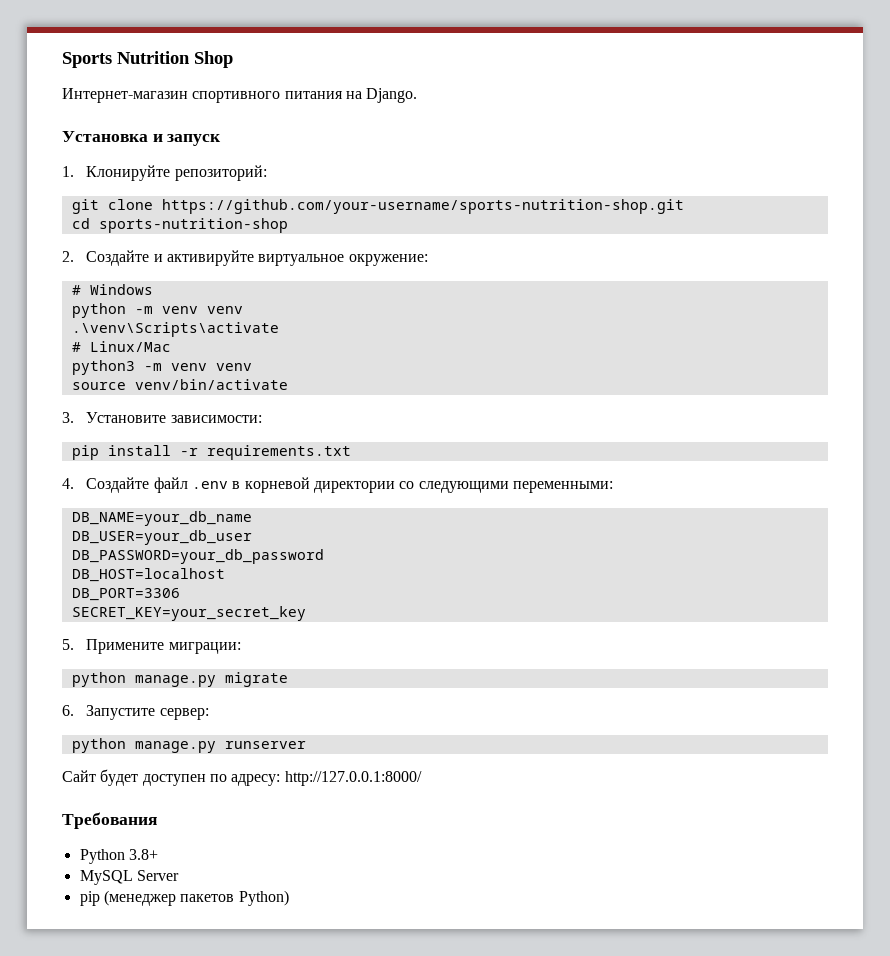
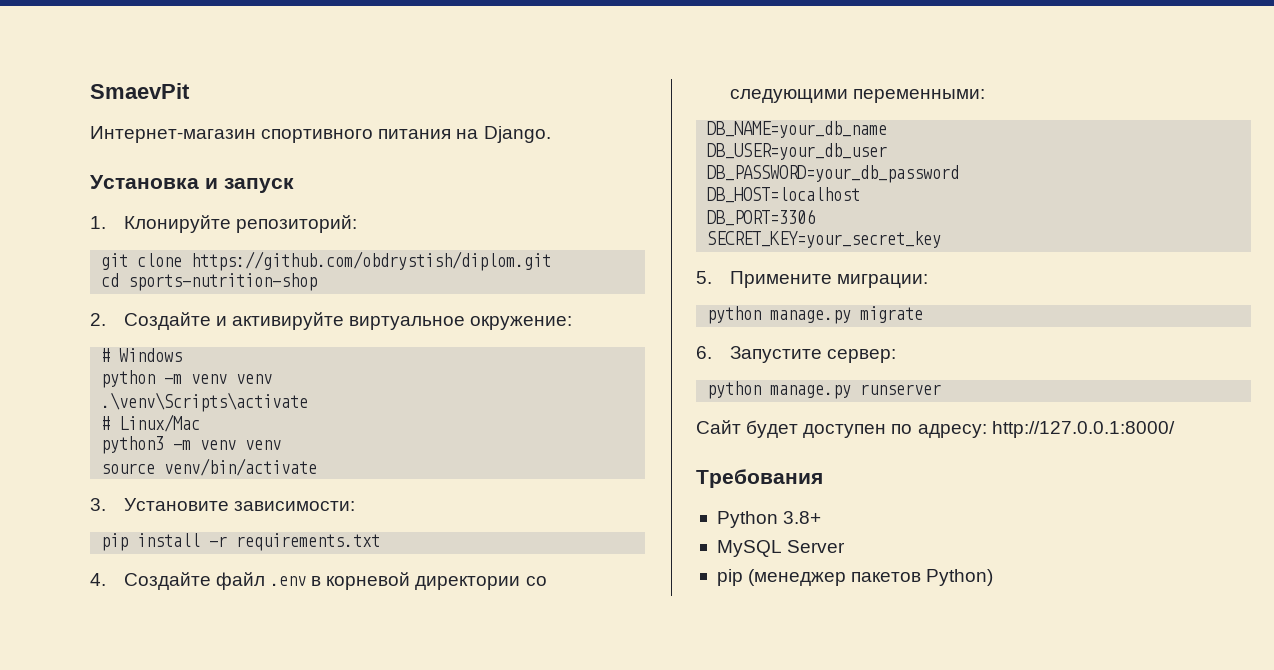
- Sports Nutrition Shop
+ SmaevPit
- git clone https://github.com/your-username/sports-nutrition-shop.git
+ git clone https://github.com/obdrystish/diplom.git

